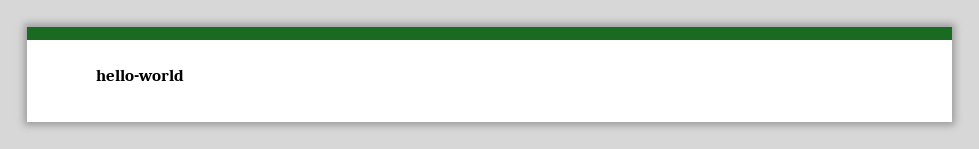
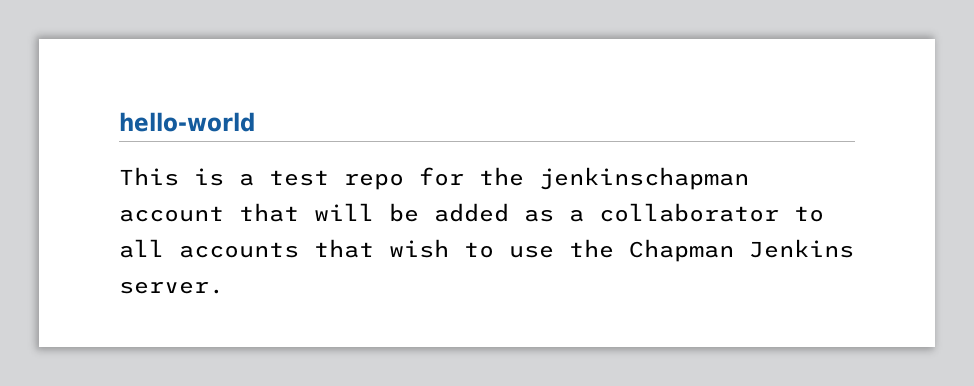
+ This is a test repo for the jenkinschapman account that will be added as a collaborator to all accounts that wish to use the Chapman Jenkins server.

